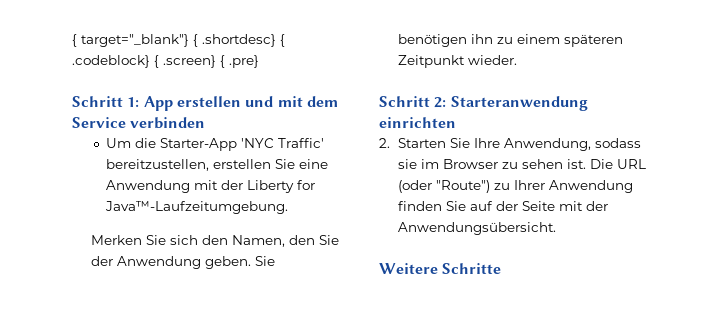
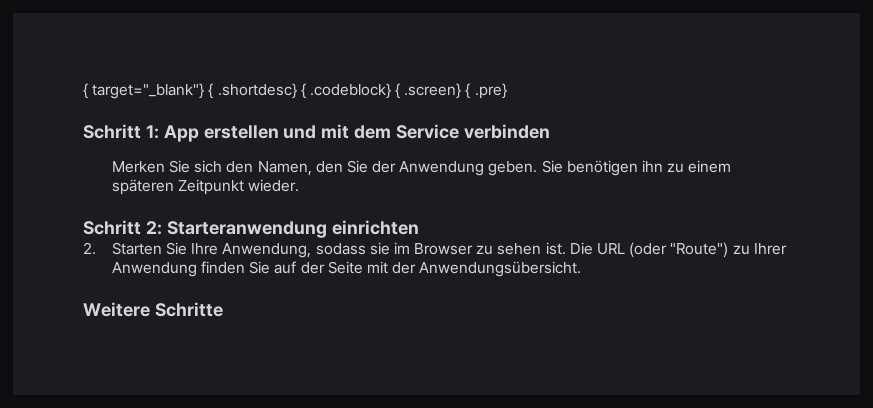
- Um die Starter-App 'NYC Traffic' bereitzustellen, erstellen Sie eine Anwendung mit der Liberty for Java™-Laufzeitumgebung.

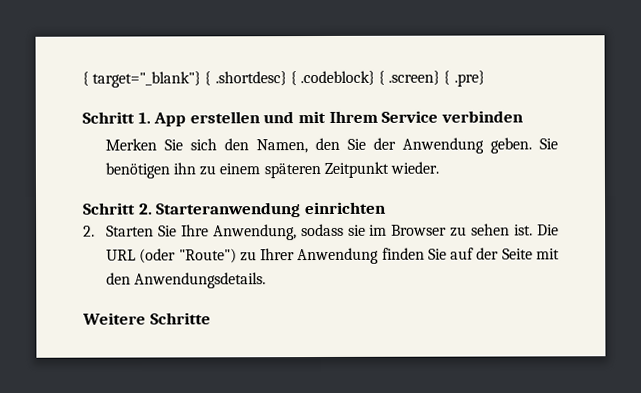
- Schritt 1: App erstellen und mit dem Service verbinden
+ Schritt 1. App erstellen und mit Ihrem Service verbinden
- Schritt 2: Starteranwendung einrichten
+ Schritt 2. Starteranwendung einrichten
- Die URL (oder "Route") zu Ihrer Anwendung finden Sie auf der Seite mit der Anwendungsübersicht.
+ Die URL (oder "Route") zu Ihrer Anwendung finden Sie auf der Seite mit den Anwendungsdetails.

